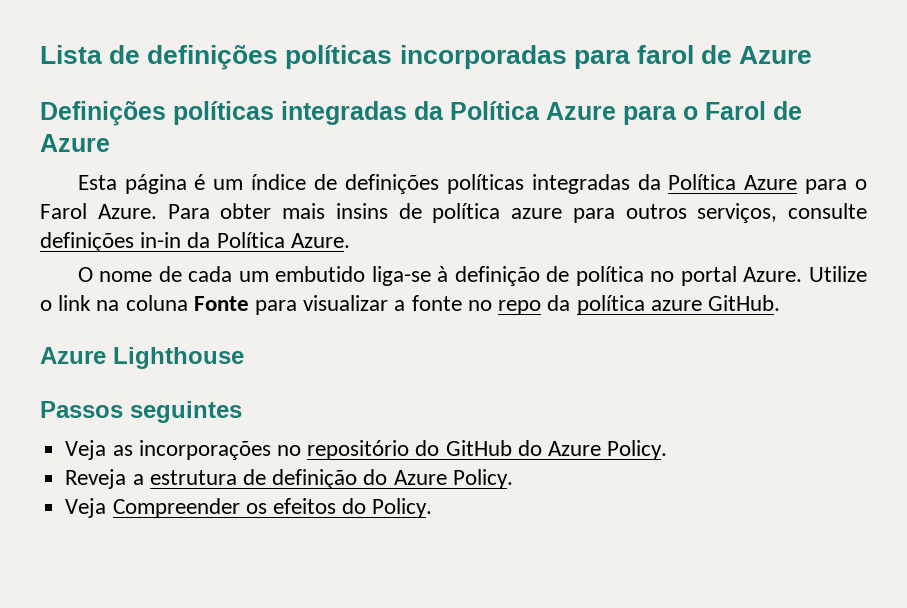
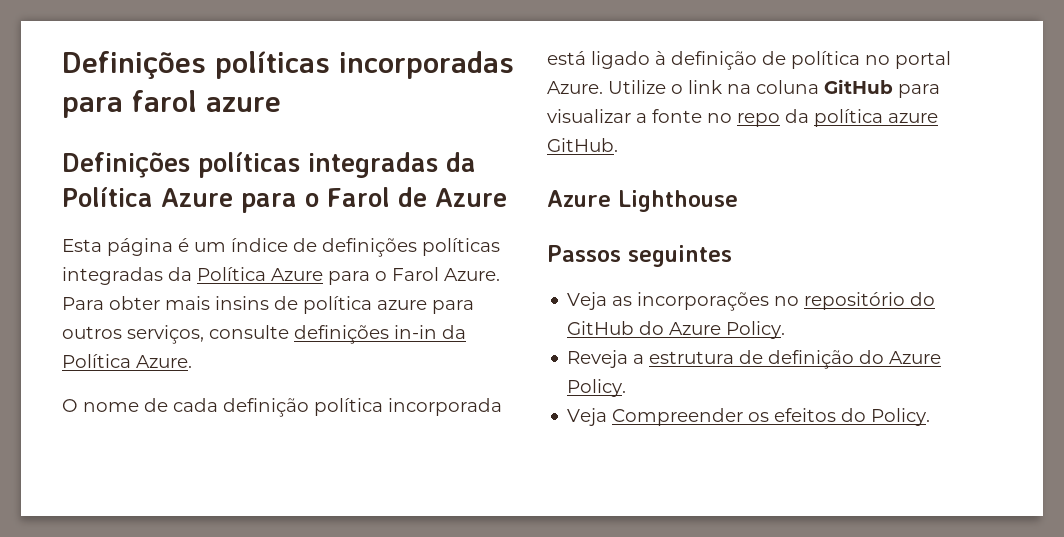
- Lista de definições políticas incorporadas para farol de Azure
+ Definições políticas incorporadas para farol azure
- O nome de cada um embutido liga-se à definição de política no portal Azure.
+ O nome de cada definição política incorporada está ligado à definição de política no portal Azure.
- Utilize o link na coluna Fonte para visualizar a fonte no repo da política azure GitHub.
+ Utilize o link na coluna GitHub para visualizar a fonte no repo da política azure GitHub.

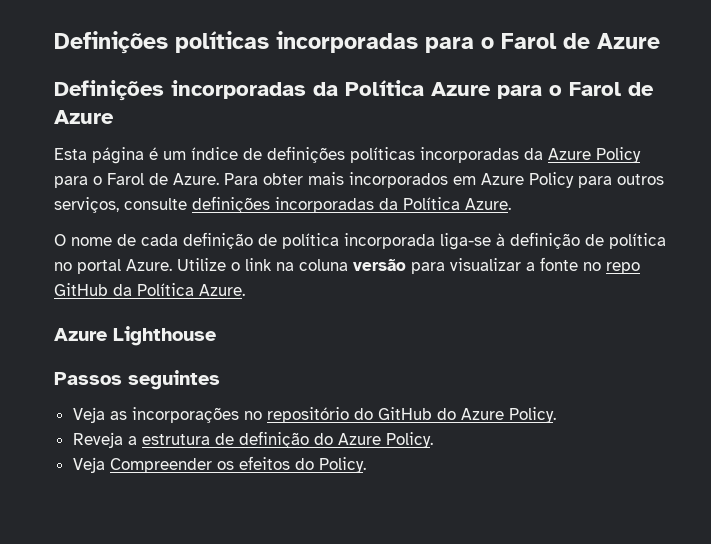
- Definições políticas incorporadas para farol azure
- Definições políticas integradas da Política Azure para o Farol de Azure
+ Definições políticas incorporadas para o Farol de Azure
+ Definições incorporadas da Política Azure para o Farol de Azure
- Esta página é um índice de definições políticas integradas da Política Azure para o Farol Azure.
+ Esta página é um índice de definições políticas incorporadas da Azure Policy para o Farol de Azure.
- Para obter mais insins de política azure para outros serviços, consulte definições in-in da Política Azure.
+ Para obter mais incorporados em Azure Policy para outros serviços, consulte definições incorporadas da Política Azure.
- O nome de cada definição política incorporada está ligado à definição de política no portal Azure.
+ O nome de cada definição de política incorporada liga-se à definição de política no portal Azure.
- Utilize o link na coluna GitHub para visualizar a fonte no repo da política azure GitHub.
+ Utilize o link na coluna versão para visualizar a fonte no repo GitHub da Política Azure.

